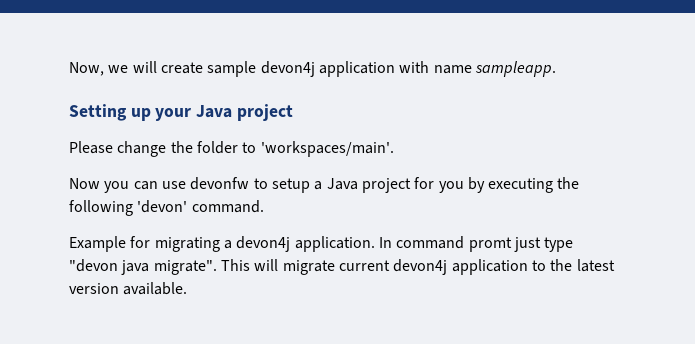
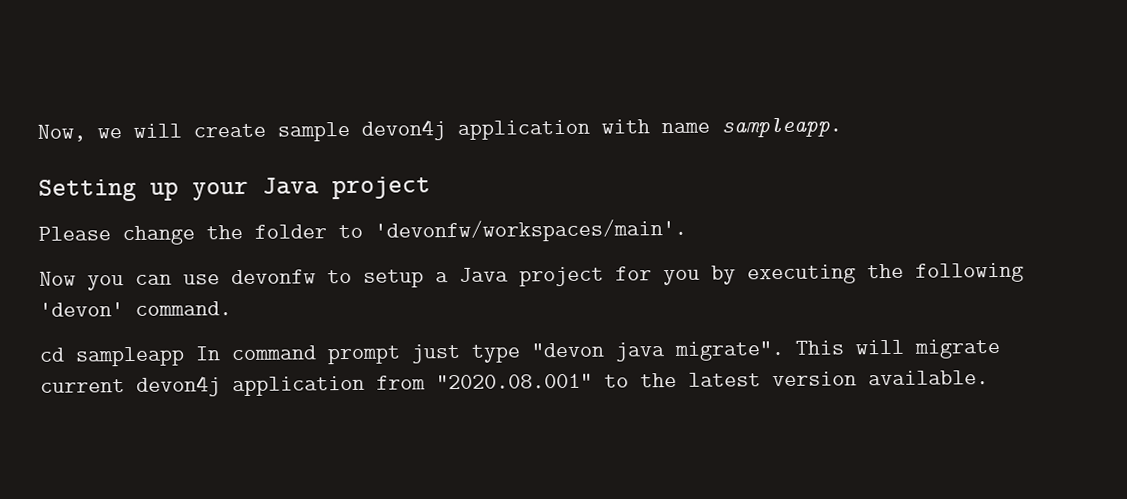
- Please change the folder to 'workspaces/main'.
+ Please change the folder to 'devonfw/workspaces/main'.
- Example for migrating a devon4j application. In command promt just type "devon java migrate".
+ cd sampleapp In command prompt just type "devon java migrate".
- This will migrate current devon4j application to the latest version available.
+ This will migrate current devon4j application from "2020.08.001" to the latest version available.

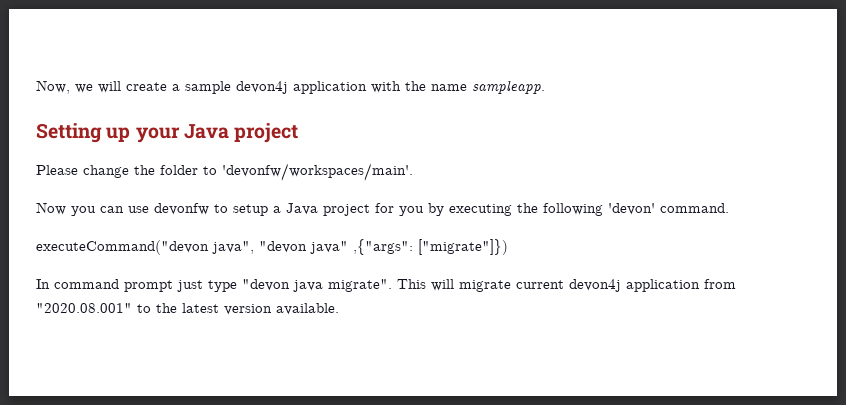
- Now, we will create sample devon4j application with name sampleapp.
+ Now, we will create a sample devon4j application with the name sampleapp.
- cd sampleapp In command prompt just type "devon java migrate".
+ executeCommand("devon java", "devon java" ,{"args": ["migrate"]})
+ In command prompt just type "devon java migrate".

